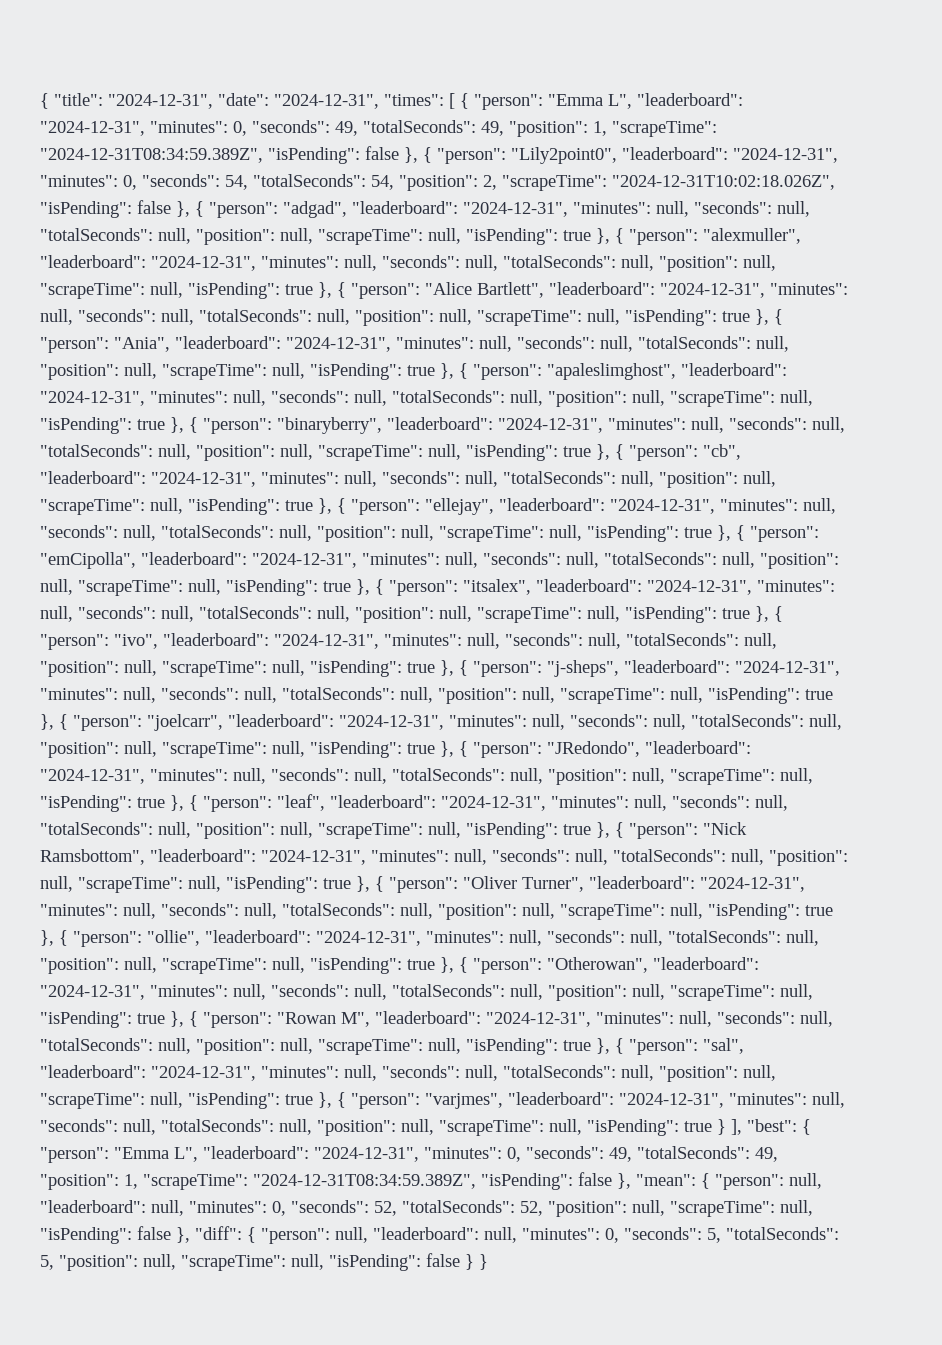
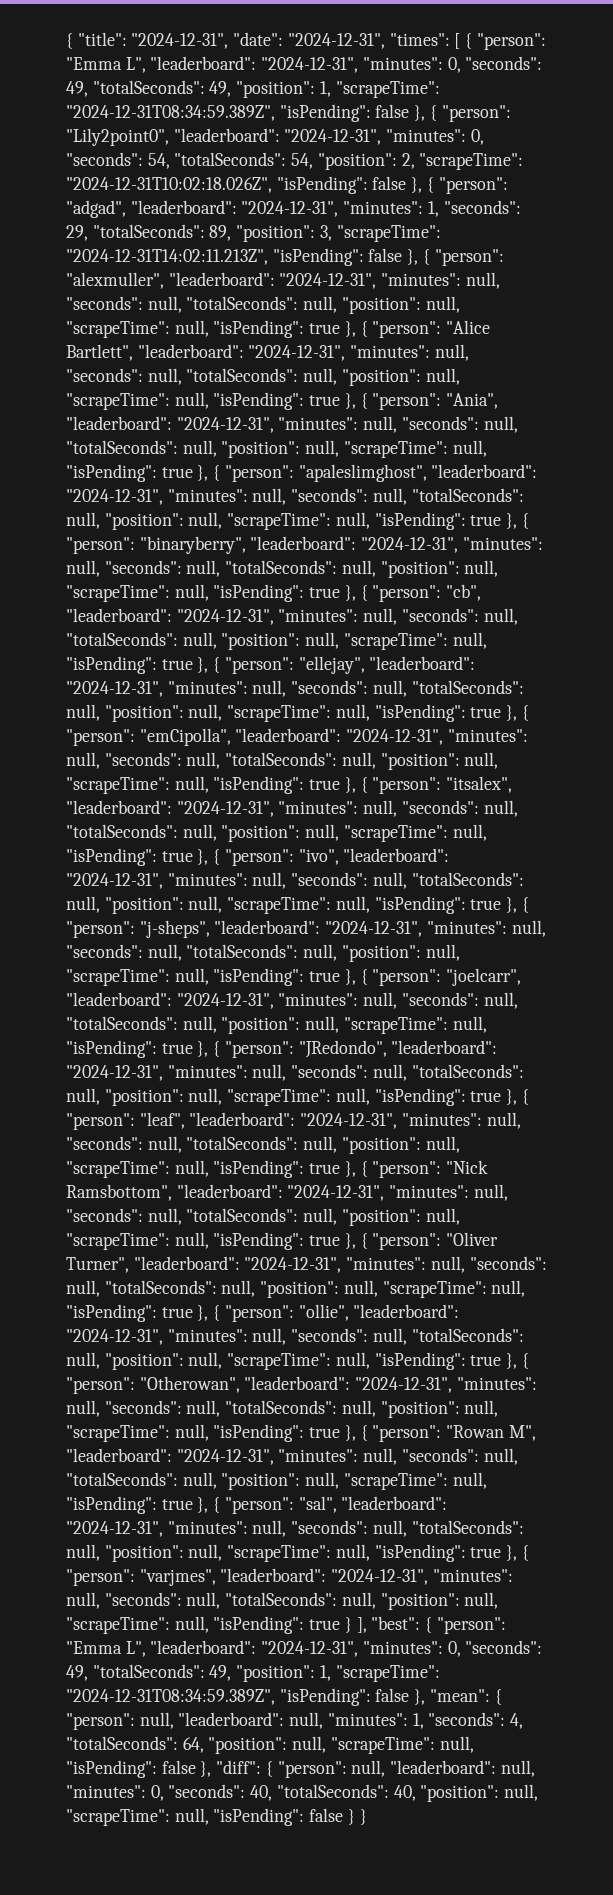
- "adgad", "leaderboard": "2024-12-31", "minutes": null, "seconds": null, "totalSeconds": null, "position": null, "scrapeTime": null, "isPending": true }, { "person":
+ "adgad", "leaderboard": "2024-12-31", "minutes": 1, "seconds": 29, "totalSeconds": 89, "position": 3, "scrapeTime": "2024-12-31T14:02:11.213Z", "isPending": false }, { "person":
- 0, "seconds": 52, "totalSeconds": 52, "position":
+ 1, "seconds": 4, "totalSeconds": 64, "position":
- 5, "totalSeconds": 5, "position":
+ 40, "totalSeconds": 40, "position":

